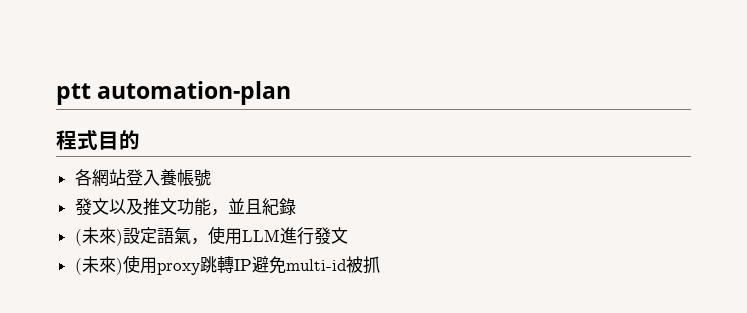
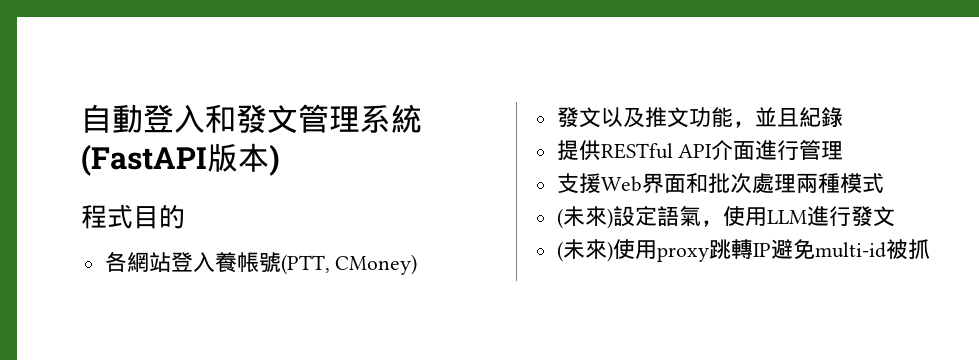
- ptt automation-plan
+ 自動登入和發文管理系統(FastAPI版本)
- 各網站登入養帳號
+ 各網站登入養帳號(PTT, CMoney)
+ 提供RESTful API介面進行管理
+ 支援Web界面和批次處理兩種模式

